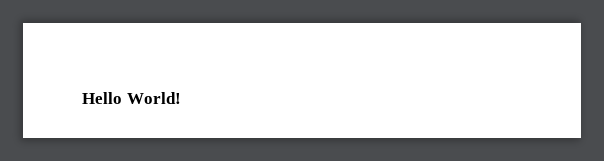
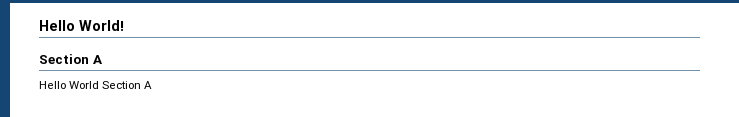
  Hello World!
+ Section A
+ Hello World Section A

